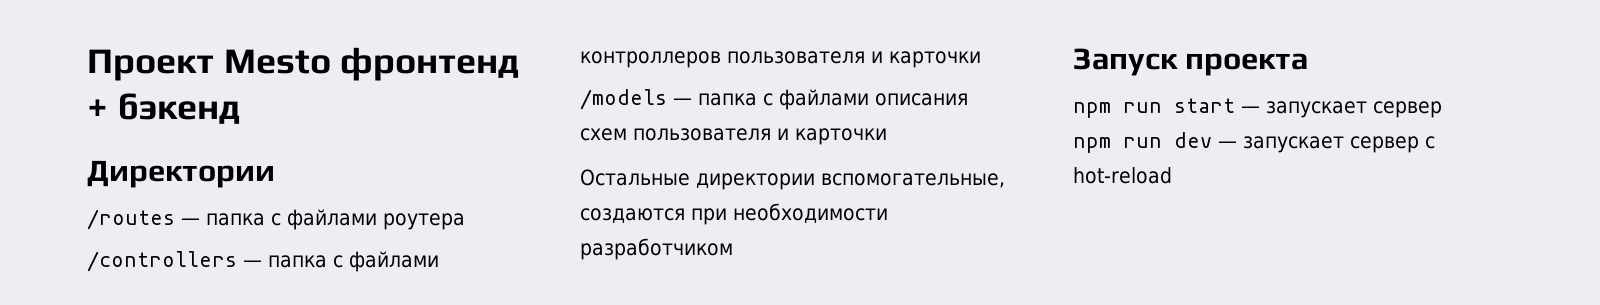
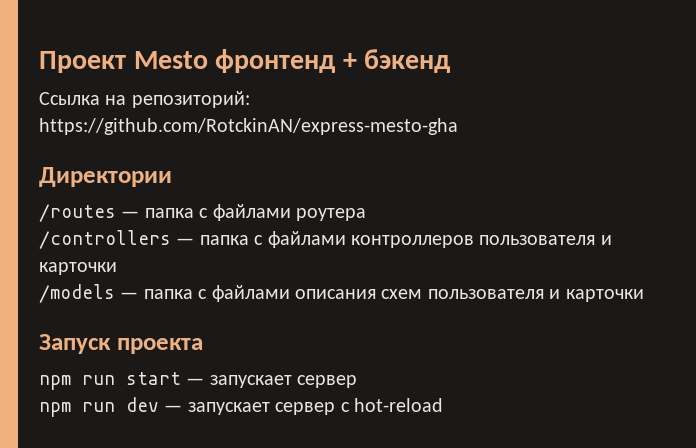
+ Ссылка на репозиторий: https://github.com/RotckinAN/express-mesto-gha
- Остальные директории вспомогательные, создаются при необходимости разработчиком

